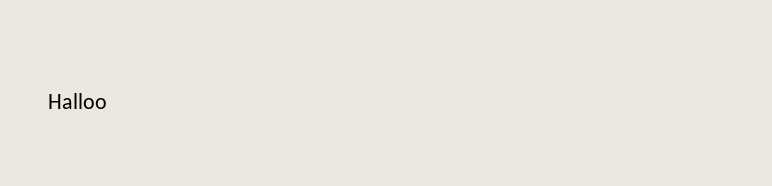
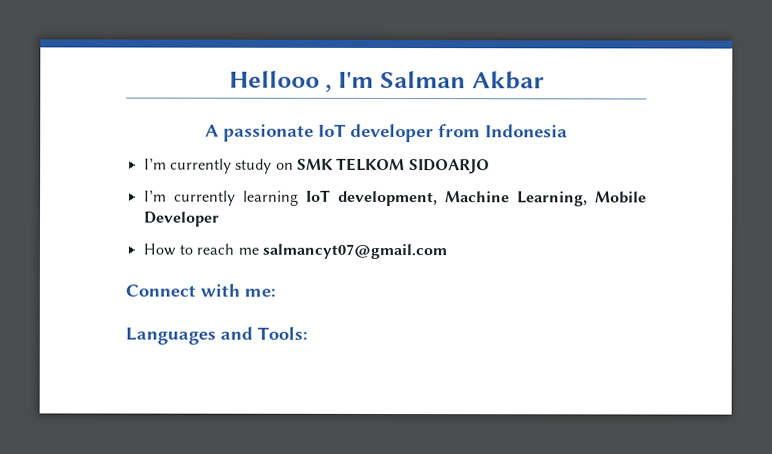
- Halloo
+ Hellooo , I'm Salman Akbar
+ A passionate IoT developer from Indonesia
+ I’m currently study on SMK TELKOM SIDOARJO
+ I’m currently learning IoT development, Machine Learning, Mobile Developer
+ How to reach me salmancyt07@gmail.com
+ Connect with me:
+ Languages and Tools:

